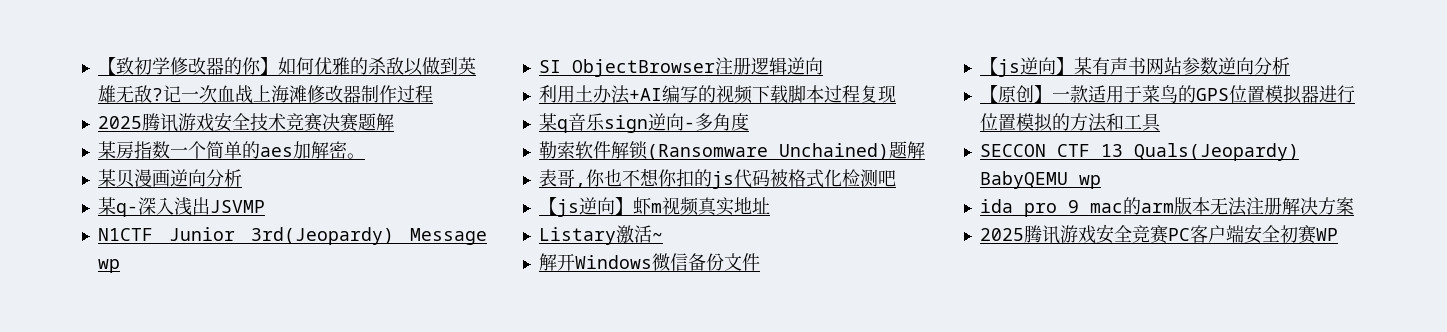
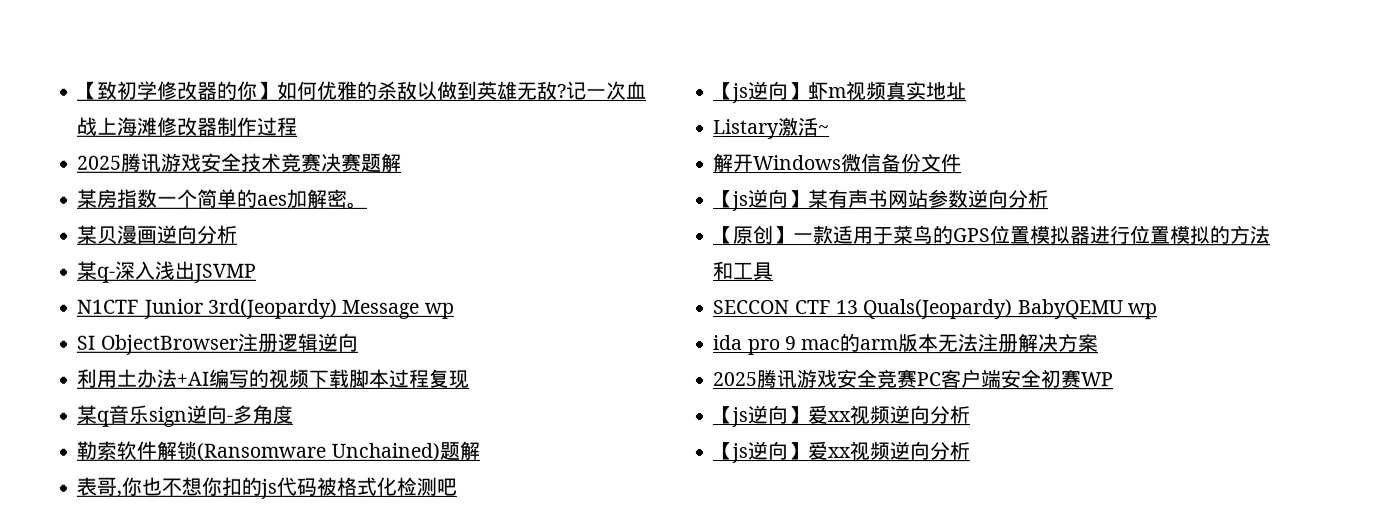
  2025腾讯游戏安全竞赛PC客户端安全初赛WP
+ 【js逆向】爱xx视频逆向分析
+ 【js逆向】爱xx视频逆向分析

